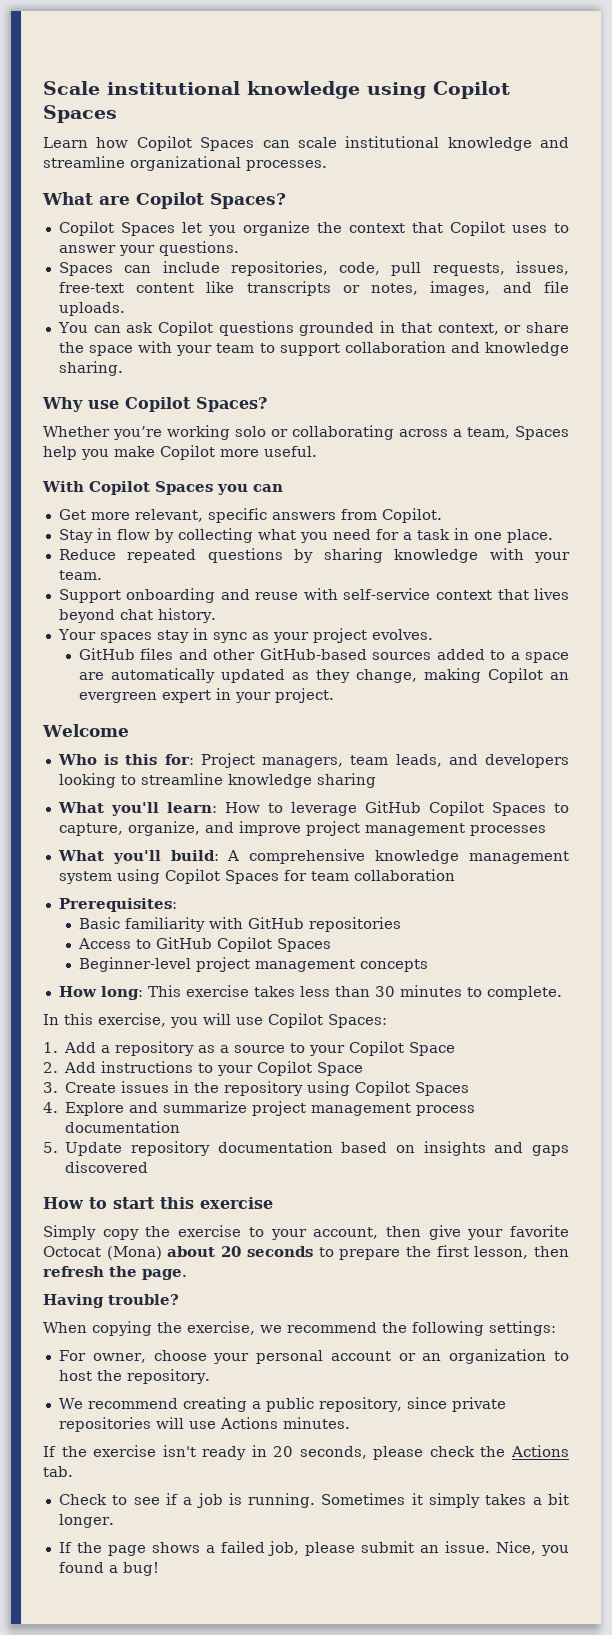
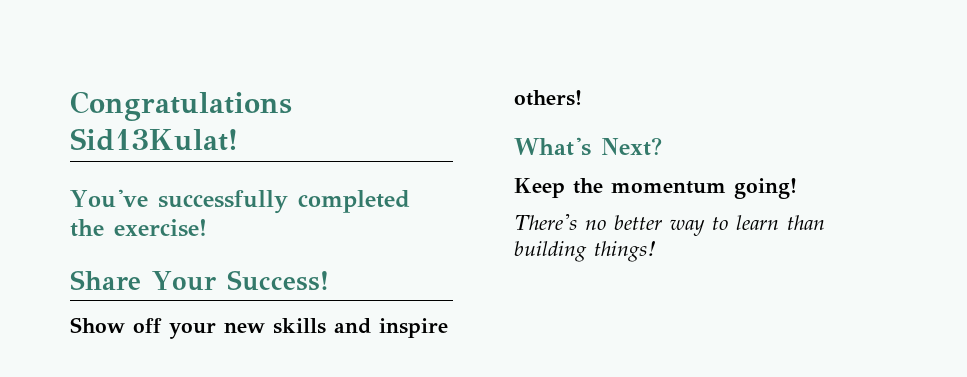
- Scale institutional knowledge using Copilot Spaces
- Learn how Copilot Spaces can scale institutional knowledge and streamline organizational processes.
- What are Copilot Spaces?
- Copilot Spaces let you organize the context that Copilot uses to answer your questions.
- Spaces can include repositories, code, pull requests, issues, free-text content like transcripts or notes, images, and file uploads.
- You can ask Copilot questions grounded in that context, or share the space with your team to support collaboration and knowledge sharing.
- Why use Copilot Spaces?
- Whether you’re working solo or collaborating across a team, Spaces help you make Copilot more useful.
- With Copilot Spaces you can
- Get more relevant, specific answers from Copilot.
- Stay in flow by collecting what you need for a task in one place.
- Reduce repeated questions by sharing knowledge with your team.
- Support onboarding and reuse with self-service context that lives beyond chat history.
- Your spaces stay in sync as your project evolves.
- GitHub files and other GitHub-based sources added to a space are automatically updated as they change, making Copilot an evergreen expert in your project.
- Welcome
- Who is this for: Project managers, team leads, and developers looking to streamline knowledge sharing
- What you'll learn: How to leverage GitHub Copilot Spaces to capture, organize, and improve project management processes
- What you'll build: A comprehensive knowledge management system using Copilot Spaces for team collaboration
- Prerequisites:
- Basic familiarity with GitHub repositories
- Access to GitHub Copilot Spaces
- Beginner-level project management concepts
- How long: This exercise takes less than 30 minutes to complete.
- In this exercise, you will use Copilot Spaces:
- 1. Add a repository as a source to your Copilot Space
- 2. Add instructions to your Copilot Space
- 3. Create issues in the repository using Copilot Spaces
- 4. Explore and summarize project management process documentation
- 5. Update repository documentation based on insights and gaps discovered
- How to start this exercise
- Simply copy the exercise to your account, then give your favorite Octocat (Mona) about 20 seconds to prepare the first lesson, then refresh the page.
- Having trouble?
- When copying the exercise, we recommend the following settings:
- For owner, choose your personal account or an organization to host the repository.
- We recommend creating a public repository, since private repositories will use Actions minutes.
- If the exercise isn't ready in 20 seconds, please check the Actions tab.
- Check to see if a job is running. Sometimes it simply takes a bit longer.
- If the page shows a failed job, please submit an issue. Nice, you found a bug!
+ Congratulations Sid13Kulat!
+ You've successfully completed the exercise!
+ Share Your Success!
+ Show off your new skills and inspire others!
+ What's Next?
+ Keep the momentum going!
+ There's no better way to learn than building things!

